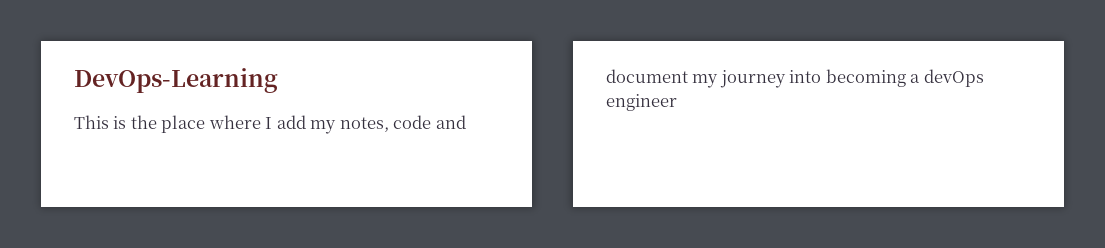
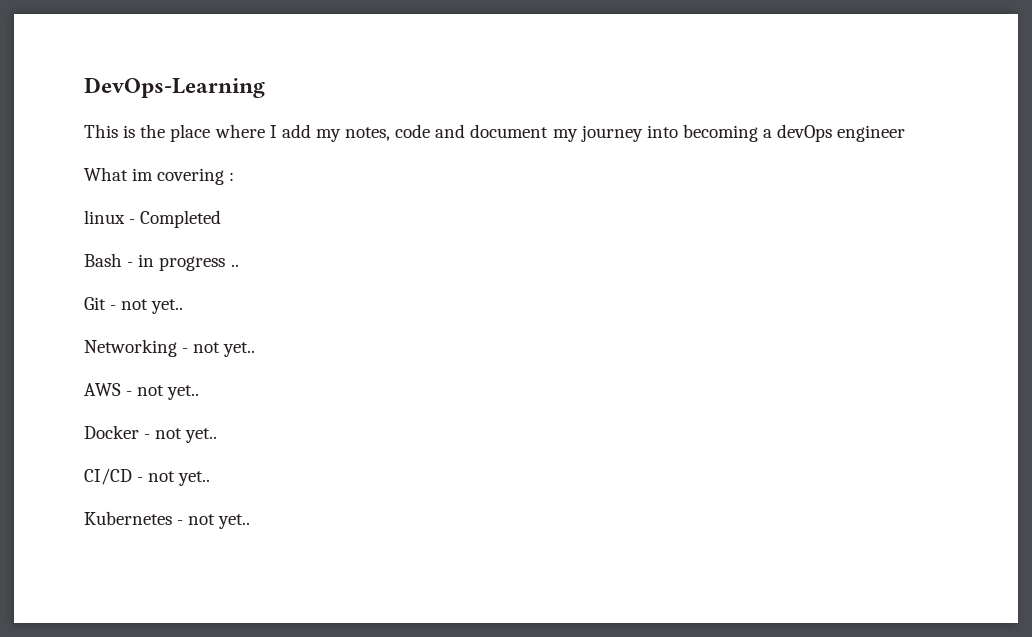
+ What im covering :
+ linux - Completed
+ Bash - in progress ..
+ Git - not yet..
+ Networking - not yet..
+ AWS - not yet..
+ Docker - not yet..
+ CI/CD - not yet..
+ Kubernetes - not yet..

